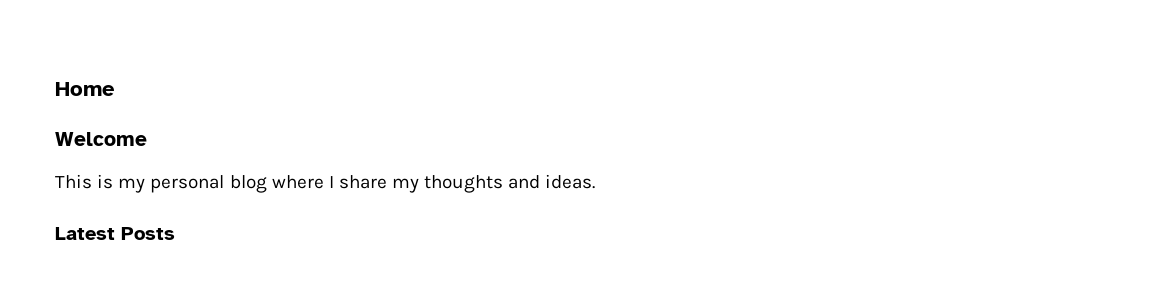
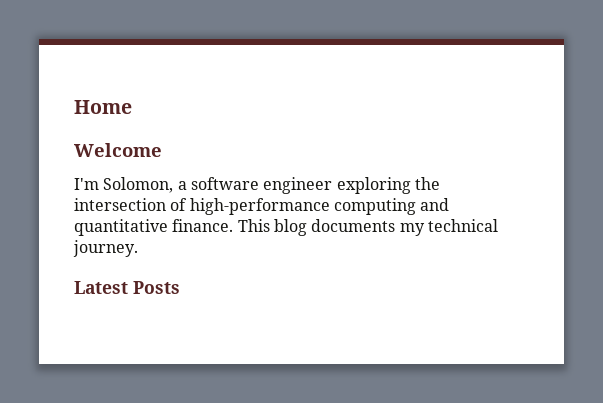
- This is my personal blog where I share my thoughts and ideas.
+ I'm Solomon, a software engineer exploring the intersection of high-performance computing and quantitative finance. This blog documents my technical journey.

